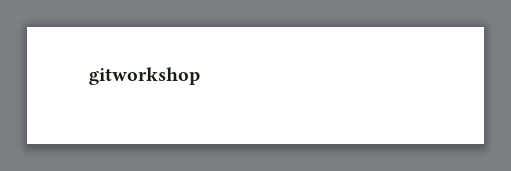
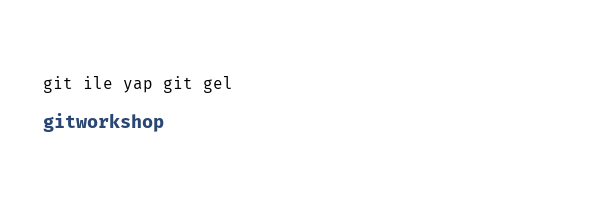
+ git ile yap git gel

